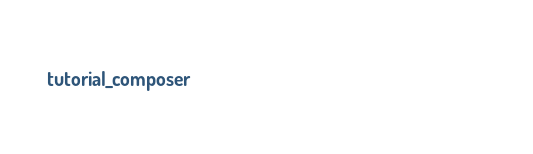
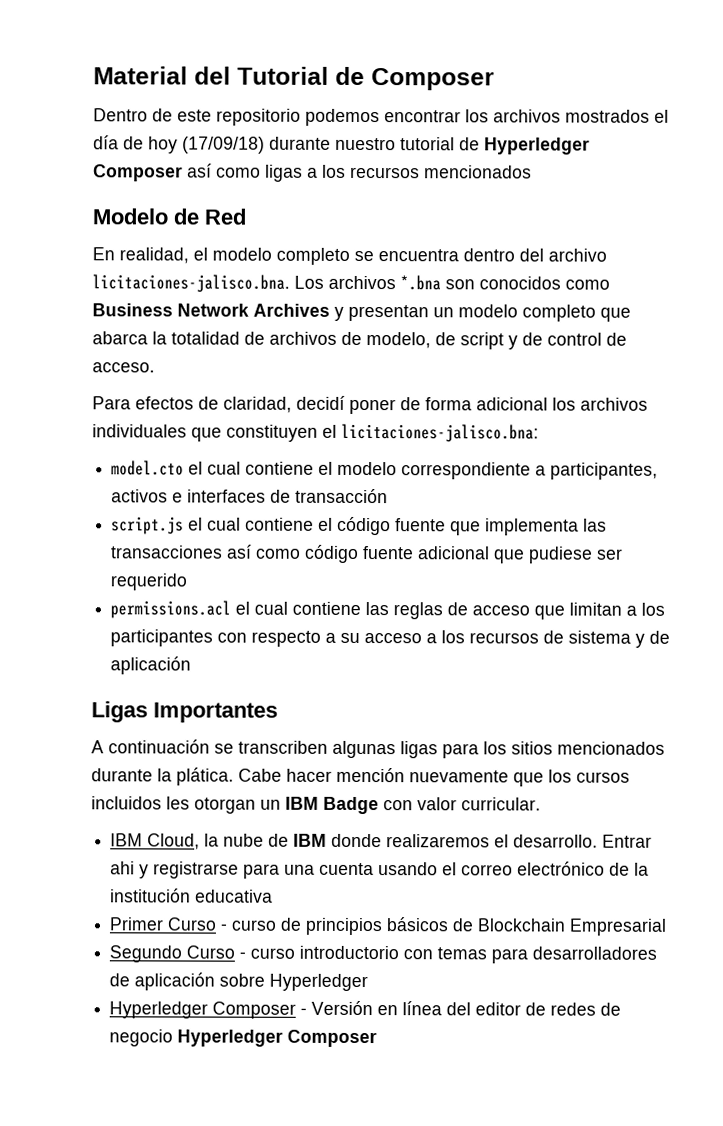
- tutorial_composer
+ Material del Tutorial de Composer
+ Dentro de este repositorio podemos encontrar los archivos mostrados el día de hoy (17/09/18) durante nuestro tutorial de Hyperledger Composer así como ligas a los recursos mencionados
+ Modelo de Red
+ En realidad, el modelo completo se encuentra dentro del archivo licitaciones-jalisco.bna. Los archivos *.bna son conocidos como Business Network Archives y presentan un modelo completo que abarca la totalidad de archivos de modelo, de script y de control de acceso.
+ Para efectos de claridad, decidí poner de forma adicional los archivos individuales que constituyen el licitaciones-jalisco.bna:
+ model.cto el cual contiene el modelo correspondiente a participantes, activos e interfaces de transacción
+ script.js el cual contiene el código fuente que implementa las transacciones así como código fuente adicional que pudiese ser requerido
+ permissions.acl el cual contiene las reglas de acceso que limitan a los participantes con respecto a su acceso a los recursos de sistema y de aplicación
+ Ligas Importantes
+ A continuación se transcriben algunas ligas para los sitios mencionados durante la plática. Cabe hacer mención nuevamente que los cursos incluidos les otorgan un IBM Badge con valor curricular.
+ IBM Cloud, la nube de IBM donde realizaremos el desarrollo. Entrar ahi y registrarse para una cuenta usando el correo electrónico de la institución educativa
+ Primer Curso - curso de principios básicos de Blockchain Empresarial
+ Segundo Curso - curso introductorio con temas para desarrolladores de aplicación sobre Hyperledger
+ Hyperledger Composer - Versión en línea del editor de redes de negocio Hyperledger Composer

